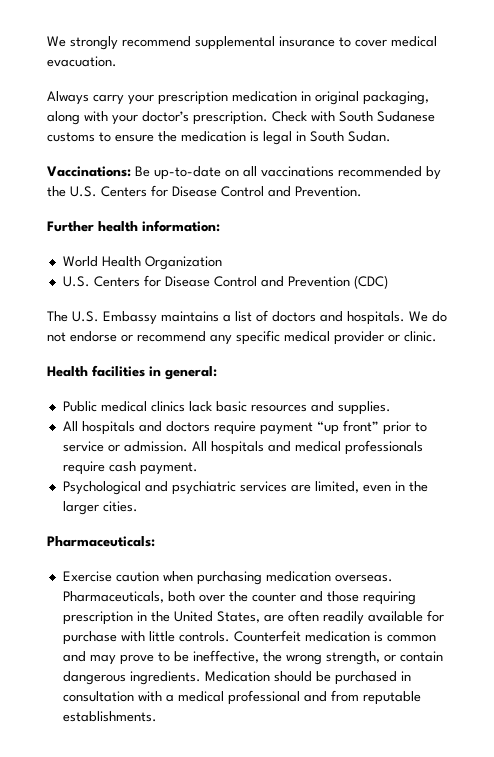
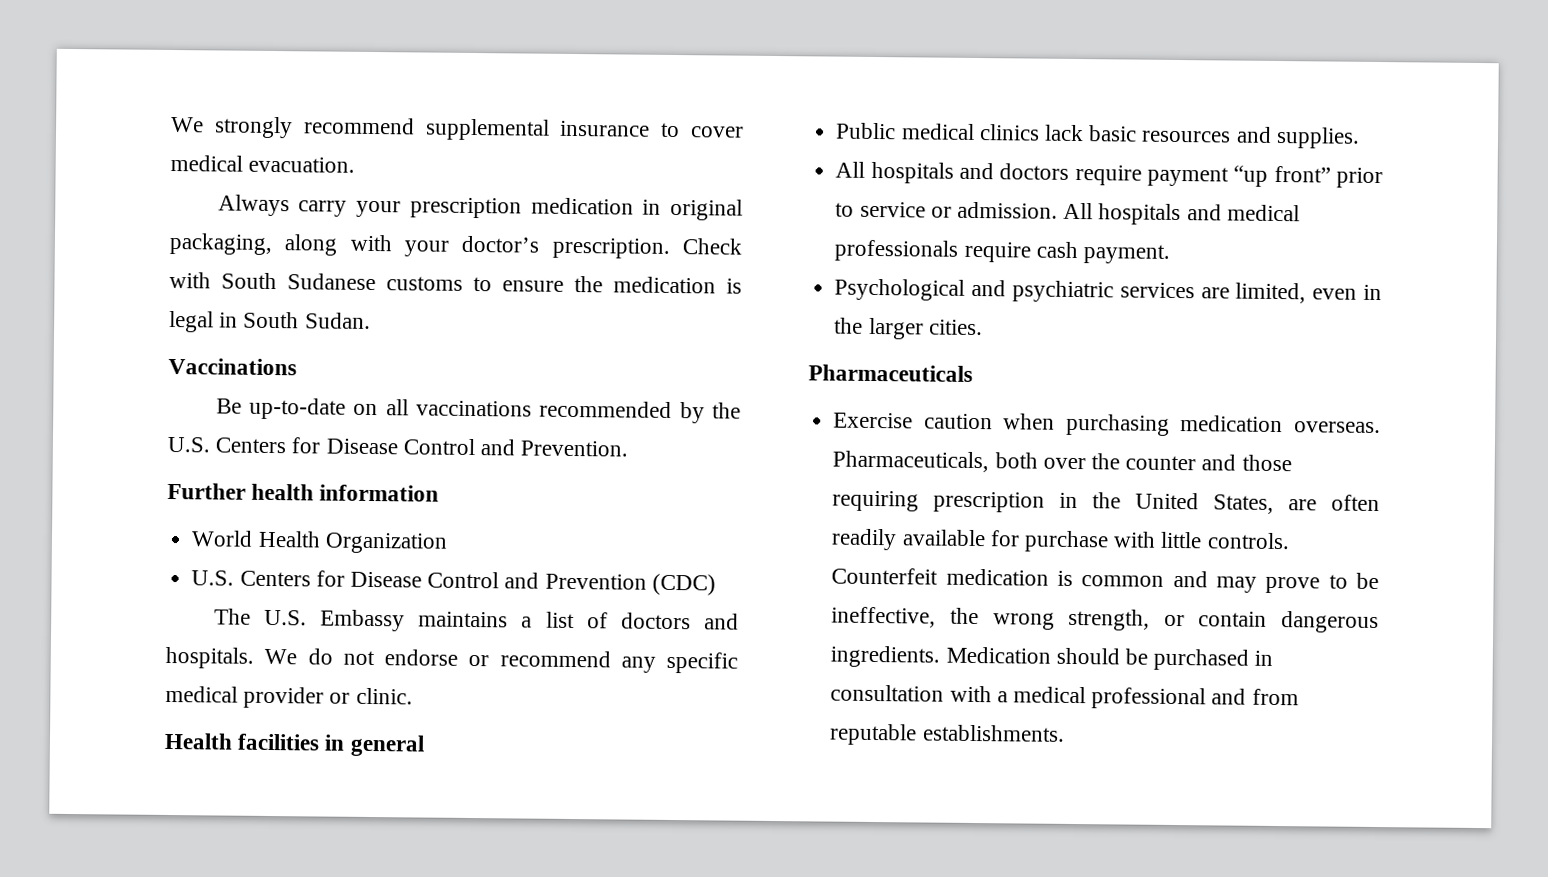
- Vaccinations: Be up-to-date on all vaccinations recommended by the U.S. Centers for Disease Control and Prevention.
+ Vaccinations
+ Be up-to-date on all vaccinations recommended by the U.S. Centers for Disease Control and Prevention.
- Further health information:
+ Further health information
- Health facilities in general:
+ Health facilities in general
- Pharmaceuticals:
+ Pharmaceuticals

